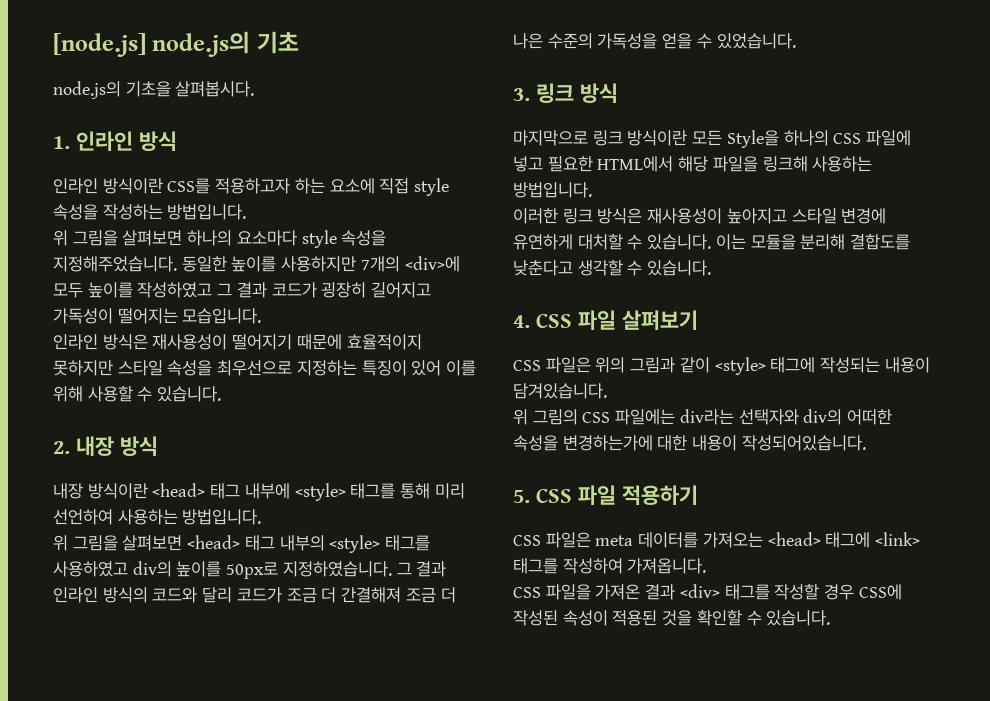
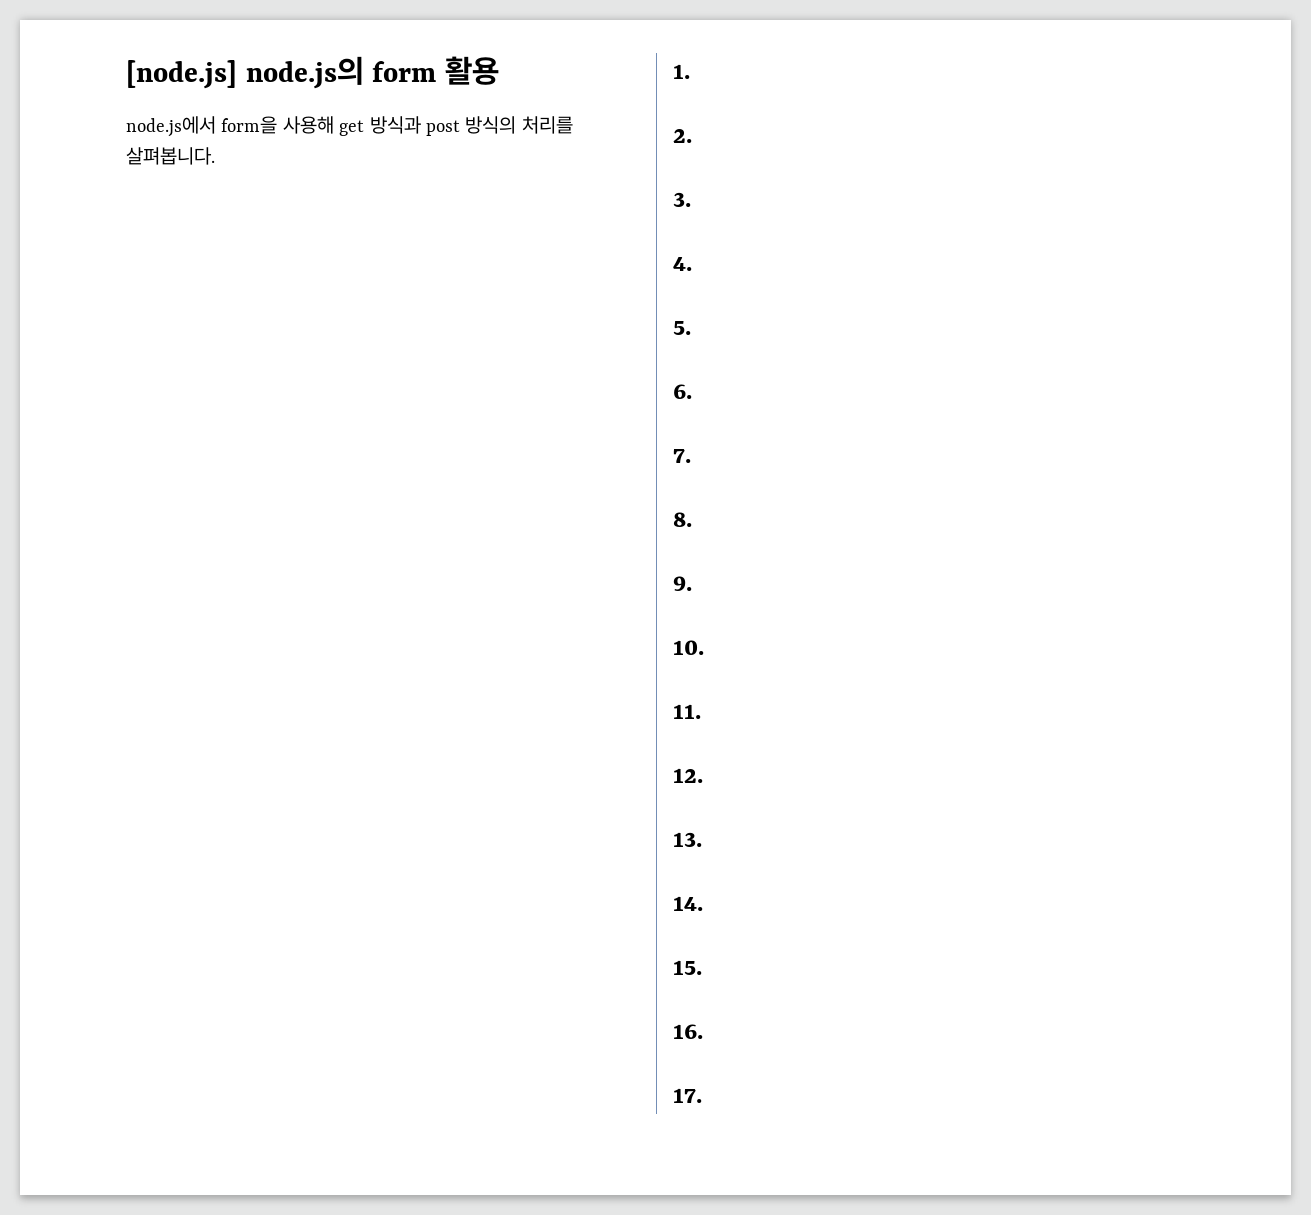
- [node.js] node.js의 기초
- node.js의 기초을 살펴봅시다.
- 1. 인라인 방식
- 인라인 방식이란 CSS를 적용하고자 하는 요소에 직접 style 속성을 작성하는 방법입니다.
- 위 그림을 살펴보면 하나의 요소마다 style 속성을 지정해주었습니다. 동일한 높이를 사용하지만 7개의 <div>에 모두 높이를 작성하였고 그 결과 코드가 굉장히 길어지고 가독성이 떨어지는 모습입니다.
- 인라인 방식은 재사용성이 떨어지기 때문에 효율적이지 못하지만 스타일 속성을 최우선으로 지정하는 특징이 있어 이를 위해 사용할 수 있습니다.
- 2. 내장 방식
- 내장 방식이란 <head> 태그 내부에 <style> 태그를 통해 미리 선언하여 사용하는 방법입니다.
- 위 그림을 살펴보면 <head> 태그 내부의 <style> 태그를 사용하였고 div의 높이를 50px로 지정하였습니다. 그 결과 인라인 방식의 코드와 달리 코드가 조금 더 간결해져 조금 더 나은 수준의 가독성을 얻을 수 있었습니다.
- 3. 링크 방식
- 마지막으로 링크 방식이란 모든 Style을 하나의 CSS 파일에 넣고 필요한 HTML에서 해당 파일을 링크해 사용하는 방법입니다.
- 이러한 링크 방식은 재사용성이 높아지고 스타일 변경에 유연하게 대처할 수 있습니다. 이는 모듈을 분리해 결합도를 낮춘다고 생각할 수 있습니다.
- 4. CSS 파일 살펴보기
- CSS 파일은 위의 그림과 같이 <style> 태그에 작성되는 내용이 담겨있습니다.
- 위 그림의 CSS 파일에는 div라는 선택자와 div의 어떠한 속성을 변경하는가에 대한 내용이 작성되어있습니다.
- 5. CSS 파일 적용하기
- CSS 파일은 meta 데이터를 가져오는 <head> 태그에 <link> 태그를 작성하여 가져옵니다.
- CSS 파일을 가져온 결과 <div> 태그를 작성할 경우 CSS에 작성된 속성이 적용된 것을 확인할 수 있습니다.
+ [node.js] node.js의 form 활용
+ node.js에서 form을 사용해 get 방식과 post 방식의 처리를 살펴봅니다.
+ 1.
+ 2.
+ 3.
+ 4.
+ 5.
+ 6.
+ 7.
+ 8.
+ 9.
+ 10.
+ 11.
+ 12.
+ 13.
+ 14.
+ 15.
+ 16.
+ 17.

